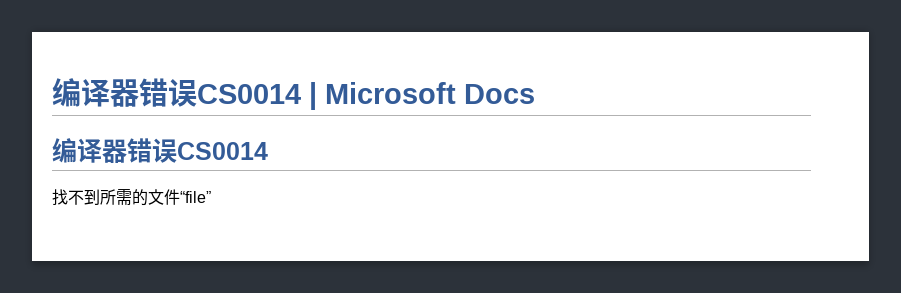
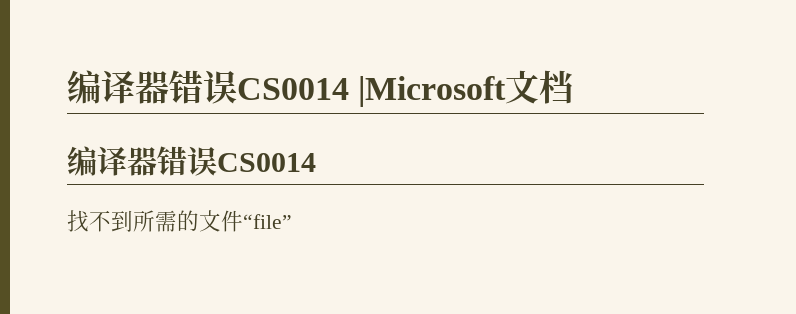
- 编译器错误CS0014 | Microsoft Docs
+ 编译器错误CS0014 |Microsoft文档

